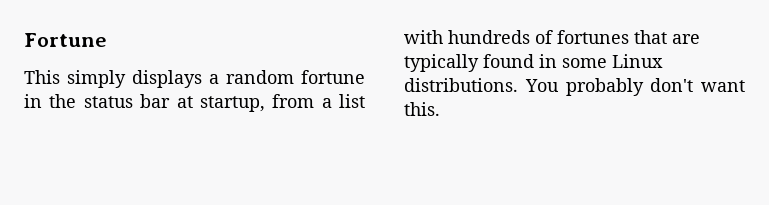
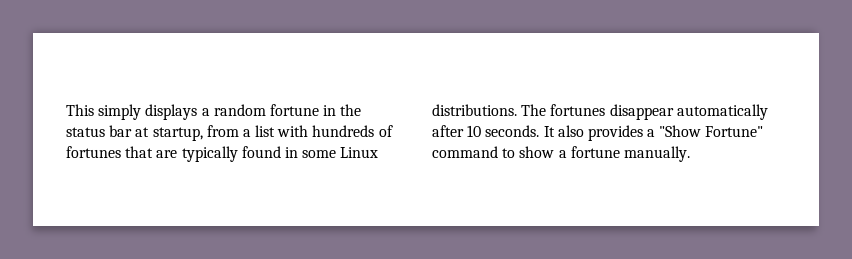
- Fortune
- You probably don't want this.
+ The fortunes disappear automatically after 10 seconds. It also provides a "Show Fortune" command to show a fortune manually.

